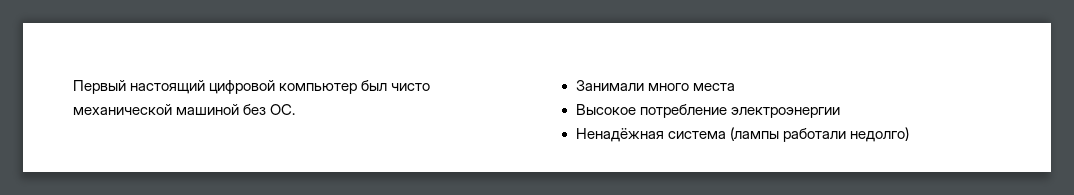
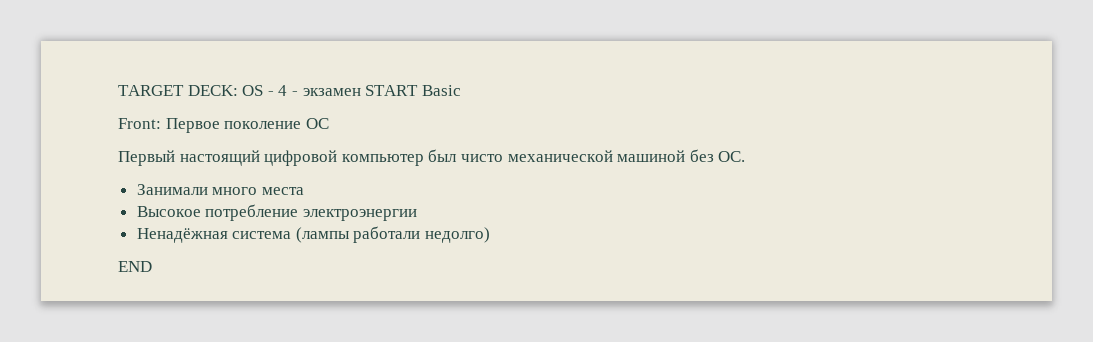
+ TARGET DECK: OS - 4 - экзамен START Basic
+ Front: Первое поколение ОС
+ END

